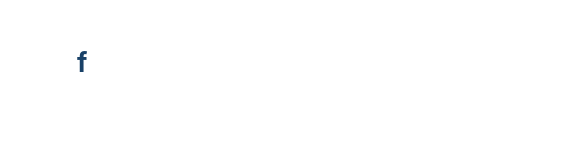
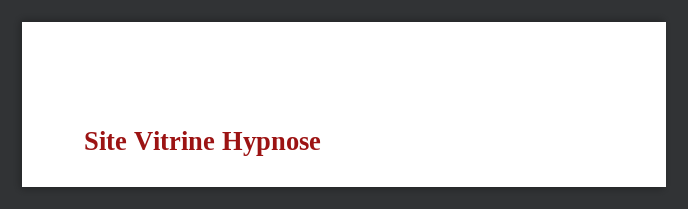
- f
+ Site Vitrine Hypnose

